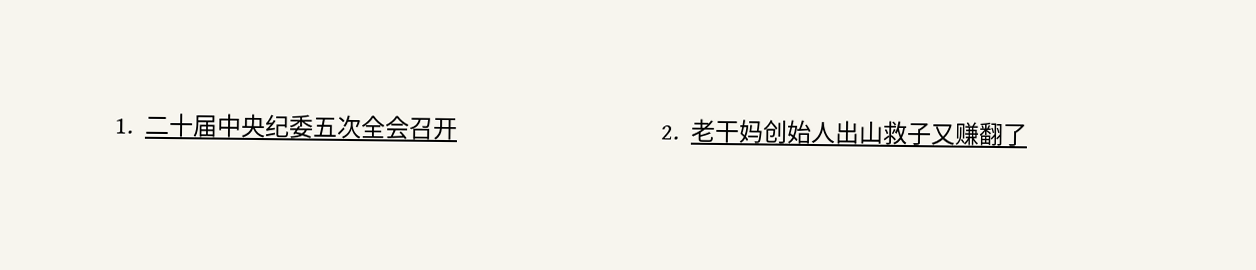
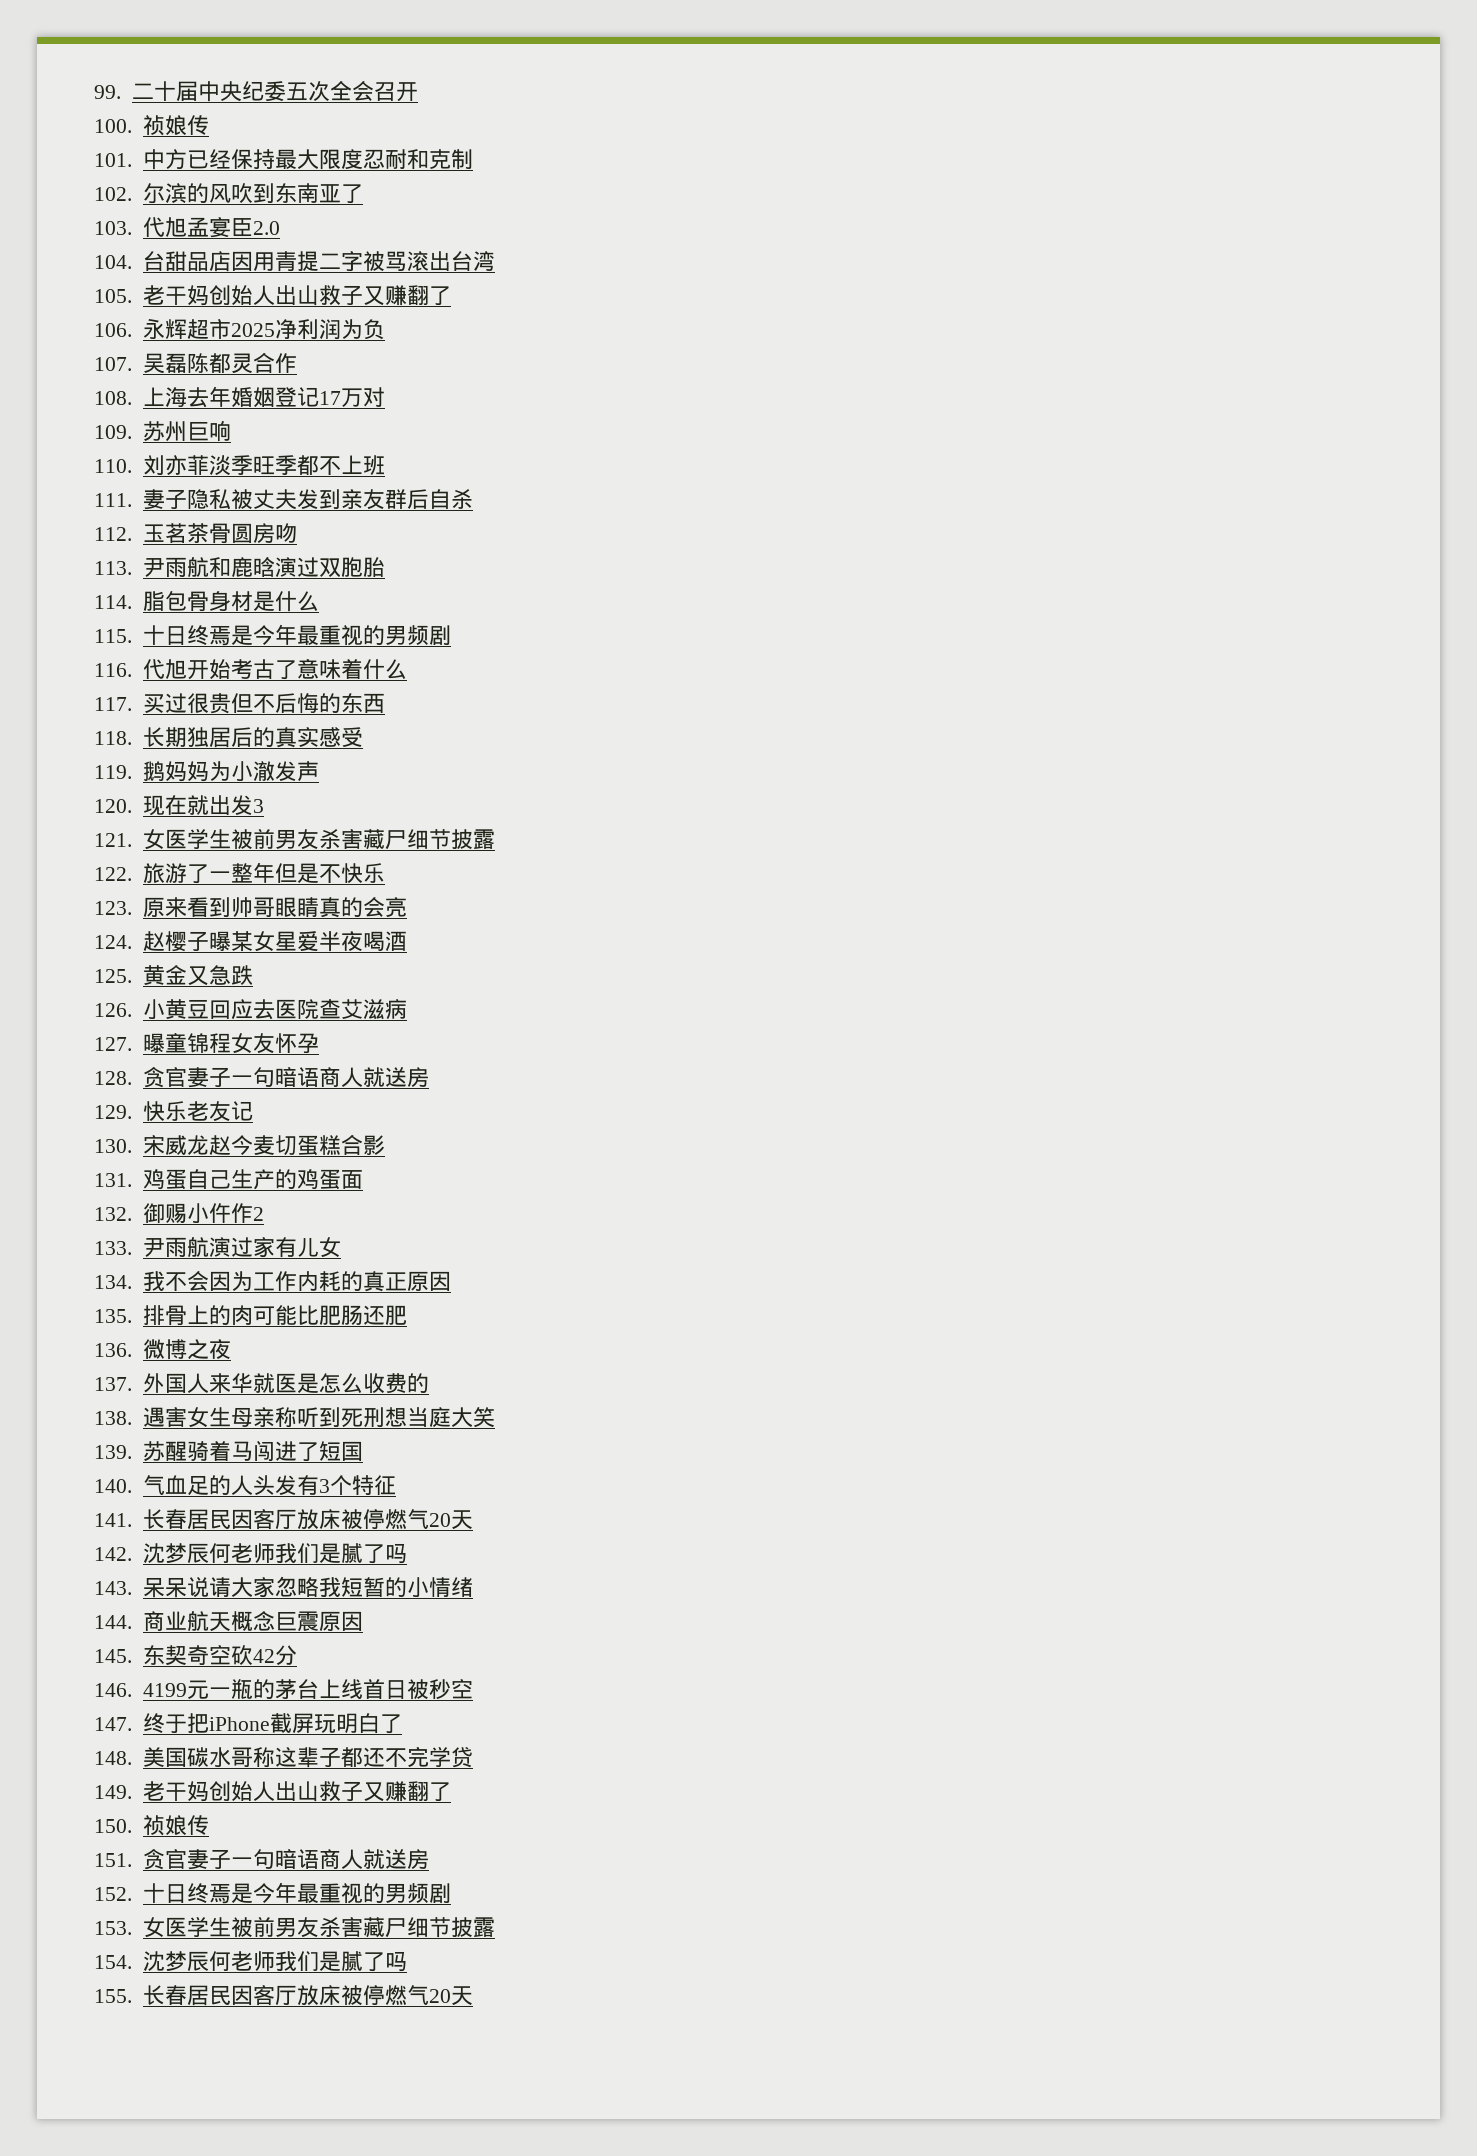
- 1.二十届中央纪委五次全会召开
+ 99.二十届中央纪委五次全会召开
- 2.老干妈创始人出山救子又赚翻了
+ 100.祯娘传
+ 101.中方已经保持最大限度忍耐和克制
+ 102.尔滨的风吹到东南亚了
+ 103.代旭孟宴臣2.0
+ 104.台甜品店因用青提二字被骂滚出台湾
+ 105.老干妈创始人出山救子又赚翻了
+ 106.永辉超市2025净利润为负
+ 107.吴磊陈都灵合作
+ 108.上海去年婚姻登记17万对
+ 109.苏州巨响
+ 110.刘亦菲淡季旺季都不上班
+ 111.妻子隐私被丈夫发到亲友群后自杀
+ 112.玉茗茶骨圆房吻
+ 113.尹雨航和鹿晗演过双胞胎
+ 114.脂包骨身材是什么
+ 115.十日终焉是今年最重视的男频剧
+ 116.代旭开始考古了意味着什么
+ 117.买过很贵但不后悔的东西
+ 118.长期独居后的真实感受
+ 119.鹅妈妈为小澈发声
+ 120.现在就出发3
+ 121.女医学生被前男友杀害藏尸细节披露
+ 122.旅游了一整年但是不快乐
+ 123.原来看到帅哥眼睛真的会亮
+ 124.赵樱子曝某女星爱半夜喝酒
+ 125.黄金又急跌
+ 126.小黄豆回应去医院查艾滋病
+ 127.曝童锦程女友怀孕
+ 128.贪官妻子一句暗语商人就送房
+ 129.快乐老友记
+ 130.宋威龙赵今麦切蛋糕合影
+ 131.鸡蛋自己生产的鸡蛋面
+ 132.御赐小仵作2
+ 133.尹雨航演过家有儿女
+ 134.我不会因为工作内耗的真正原因
+ 135.排骨上的肉可能比肥肠还肥
+ 136.微博之夜
+ 137.外国人来华就医是怎么收费的
+ 138.遇害女生母亲称听到死刑想当庭大笑
+ 139.苏醒骑着马闯进了短国
+ 140.气血足的人头发有3个特征
+ 141.长春居民因客厅放床被停燃气20天
+ 142.沈梦辰何老师我们是腻了吗
+ 143.呆呆说请大家忽略我短暂的小情绪
+ 144.商业航天概念巨震原因
+ 145.东契奇空砍42分
+ 146. 4199元一瓶的茅台上线首日被秒空
+ 147.终于把iPhone截屏玩明白了
+ 148.美国碳水哥称这辈子都还不完学贷
+ 149.老干妈创始人出山救子又赚翻了
+ 150.祯娘传
+ 151.贪官妻子一句暗语商人就送房
+ 152.十日终焉是今年最重视的男频剧
+ 153.女医学生被前男友杀害藏尸细节披露
+ 154.沈梦辰何老师我们是腻了吗
+ 155.长春居民因客厅放床被停燃气20天

